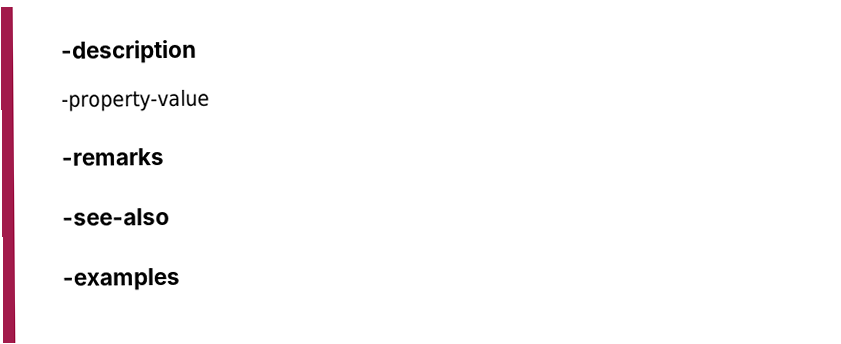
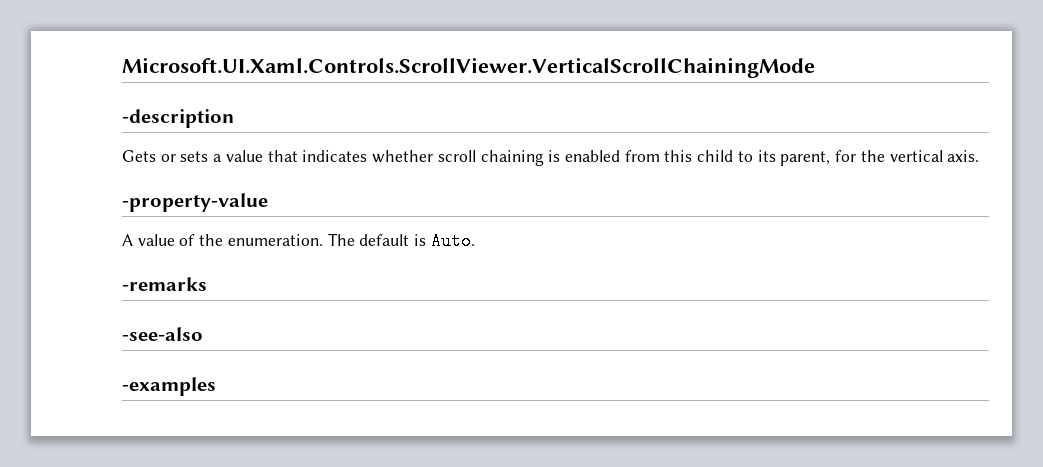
+ Microsoft.UI.Xaml.Controls.ScrollViewer.VerticalScrollChainingMode
+ Gets or sets a value that indicates whether scroll chaining is enabled from this child to its parent, for the vertical axis.
  -property-value
+ A value of the enumeration. The default is Auto.

